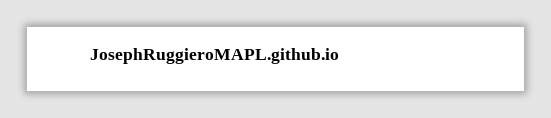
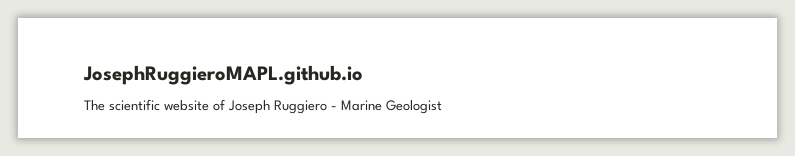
+ The scientific website of Joseph Ruggiero - Marine Geologist

